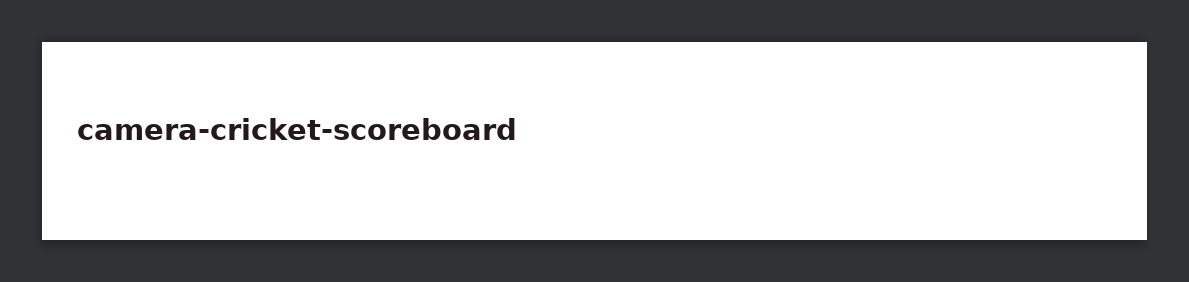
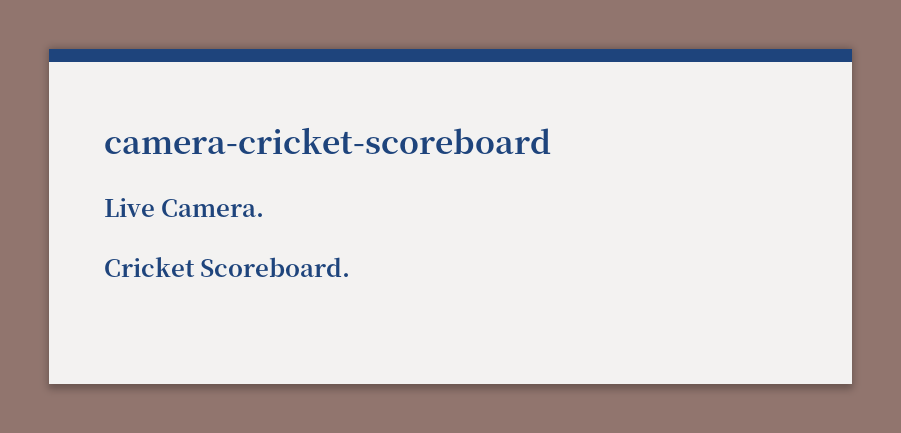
+ Live Camera.
+ Cricket Scoreboard.

